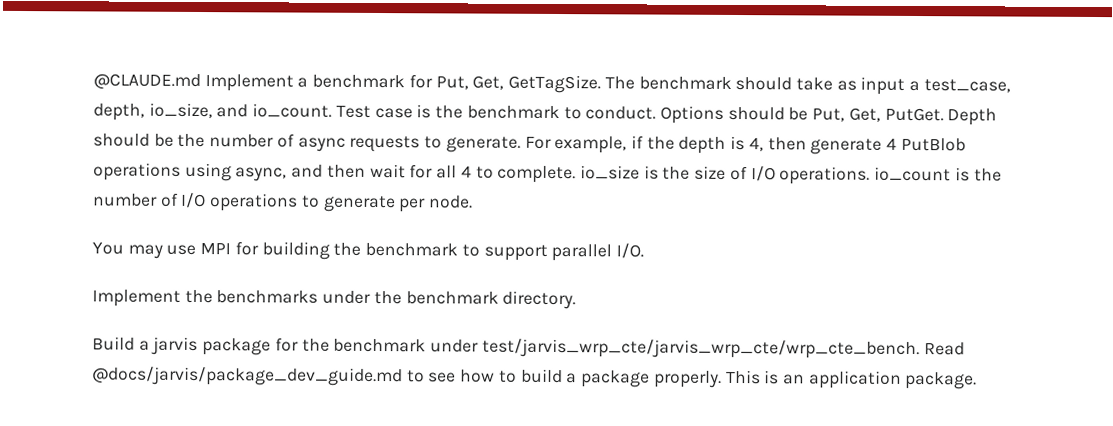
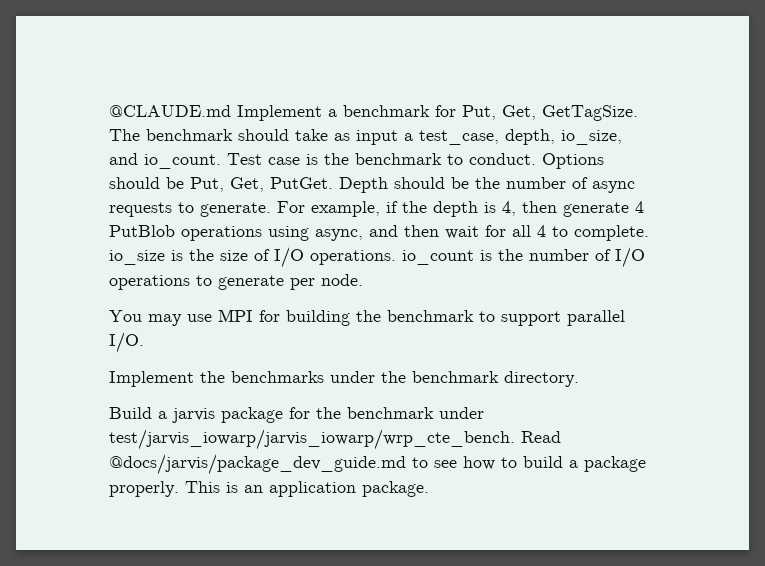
- Build a jarvis package for the benchmark under test/jarvis_wrp_cte/jarvis_wrp_cte/wrp_cte_bench.
+ Build a jarvis package for the benchmark under test/jarvis_iowarp/jarvis_iowarp/wrp_cte_bench.

